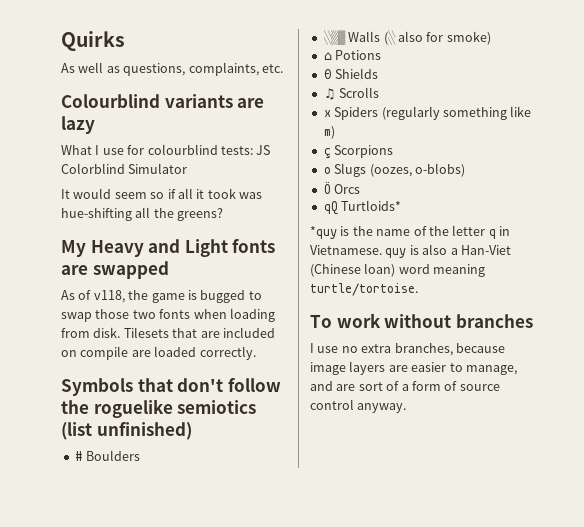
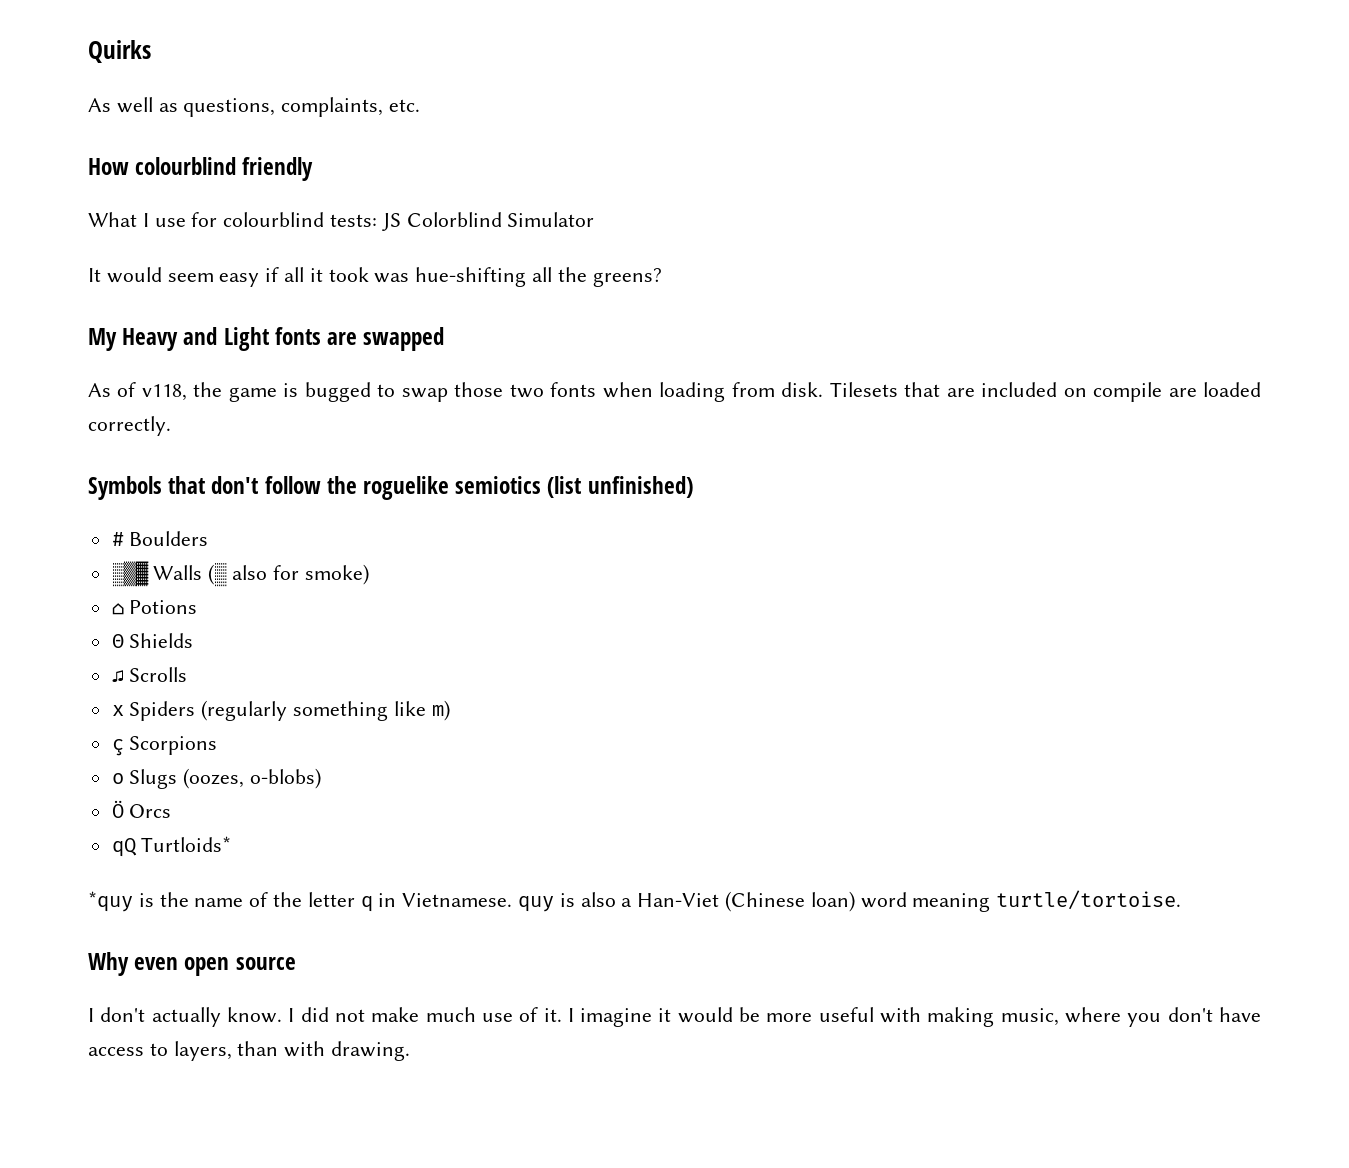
- Colourblind variants are lazy
+ How colourblind friendly
- It would seem so if all it took was hue-shifting all the greens?
+ It would seem easy if all it took was hue-shifting all the greens?
- To work without branches
- I use no extra branches, because image layers are easier to manage, and are sort of a form of source control anyway.
+ Why even open source
+ I don't actually know. I did not make much use of it. I imagine it would be more useful with making music, where you don't have access to layers, than with drawing.

